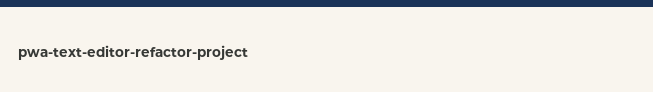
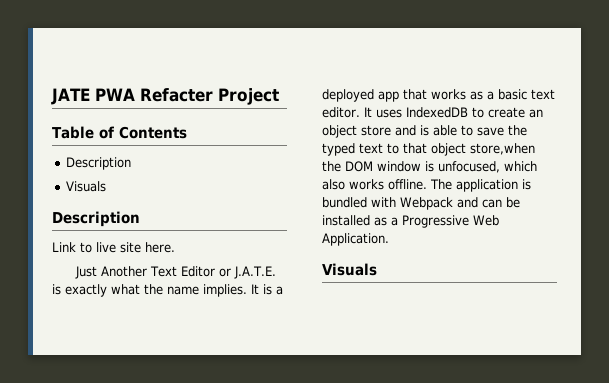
- pwa-text-editor-refactor-project
+ JATE PWA Refacter Project
+ Table of Contents
+ Description
+ Visuals
+ Description
+ Link to live site here.
+ Just Another Text Editor or J.A.T.E. is exactly what the name implies. It is a deployed app that works as a basic text editor. It uses IndexedDB to create an object store and is able to save the typed text to that object store,when the DOM window is unfocused, which also works offline. The application is bundled with Webpack and can be installed as a Progressive Web Application.
+ Visuals

